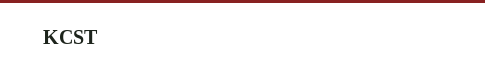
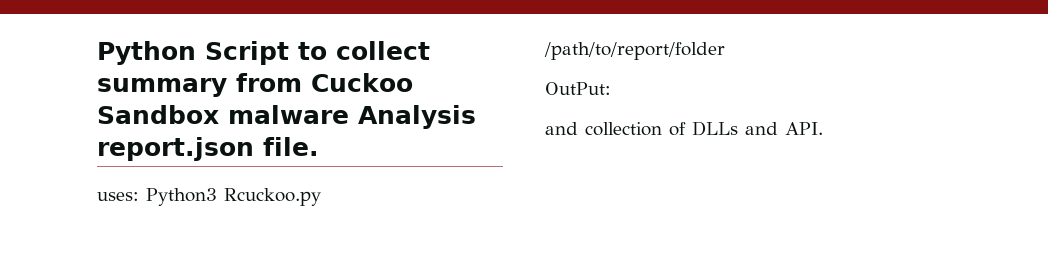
- KCST
+ Python Script to collect summary from Cuckoo Sandbox malware Analysis report.json file.
+ uses: Python3 Rcuckoo.py /path/to/report/folder
+ OutPut:
+ and collection of DLLs and API.

